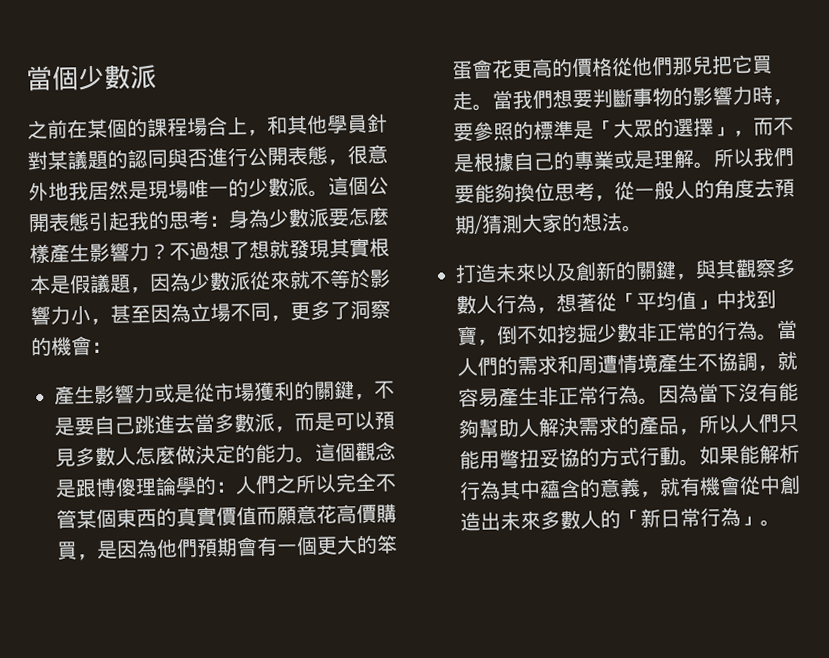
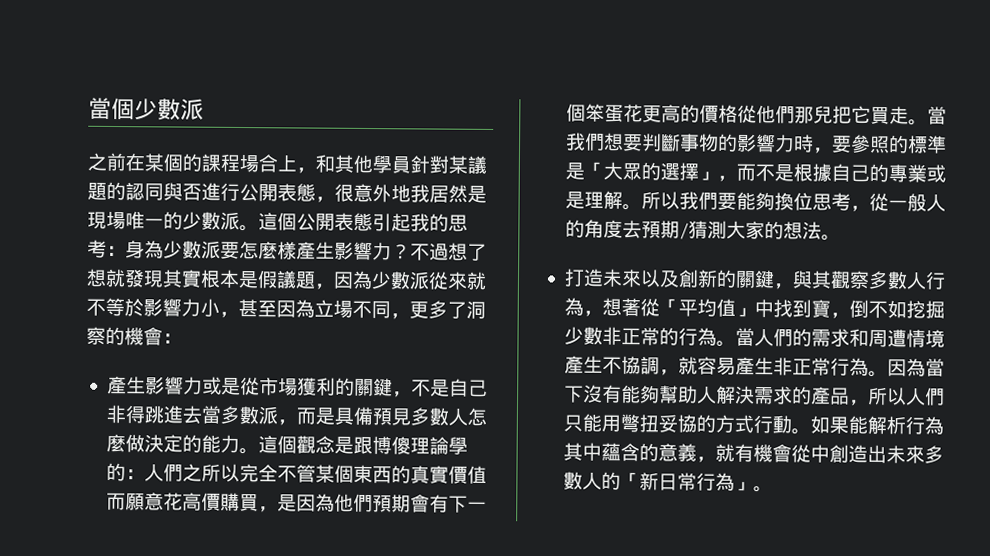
- 產生影響力或是從市場獲利的關鍵，不是要自己跳進去當多數派，而是可以預見多數人怎麼做決定的能力。
+ 產生影響力或是從市場獲利的關鍵，不是自己非得跳進去當多數派，而是具備預見多數人怎麼做決定的能力。
- 這個觀念是跟博傻理論學的：人們之所以完全不管某個東西的真實價值而願意花高價購買，是因為他們預期會有一個更大的笨蛋會花更高的價格從他們那兒把它買走。
+ 這個觀念是跟博傻理論學的：人們之所以完全不管某個東西的真實價值而願意花高價購買，是因為他們預期會有下一個笨蛋花更高的價格從他們那兒把它買走。

